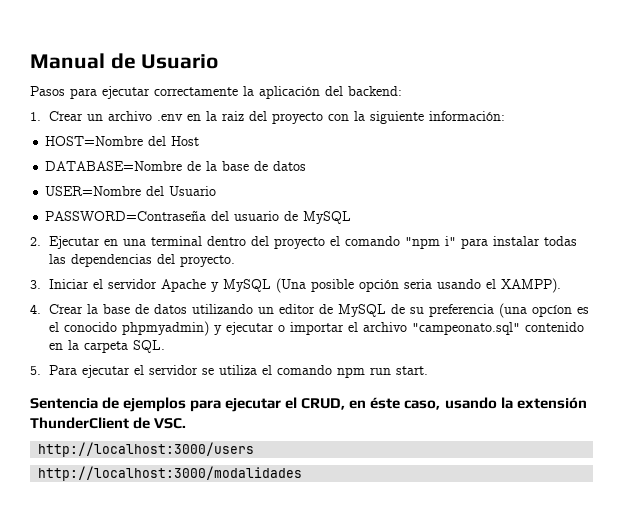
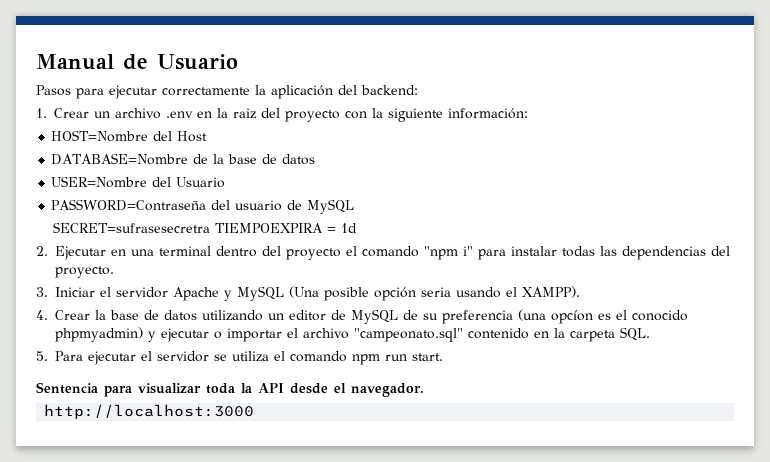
+ SECRET=sufrasesecretra TIEMPOEXPIRA = 1d
- Sentencia de ejemplos para ejecutar el CRUD, en éste caso, usando la extensión ThunderClient de VSC.
- http://localhost:3000/users
- http://localhost:3000/modalidades
+ Sentencia para visualizar toda la API desde el navegador.
+ http://localhost:3000

